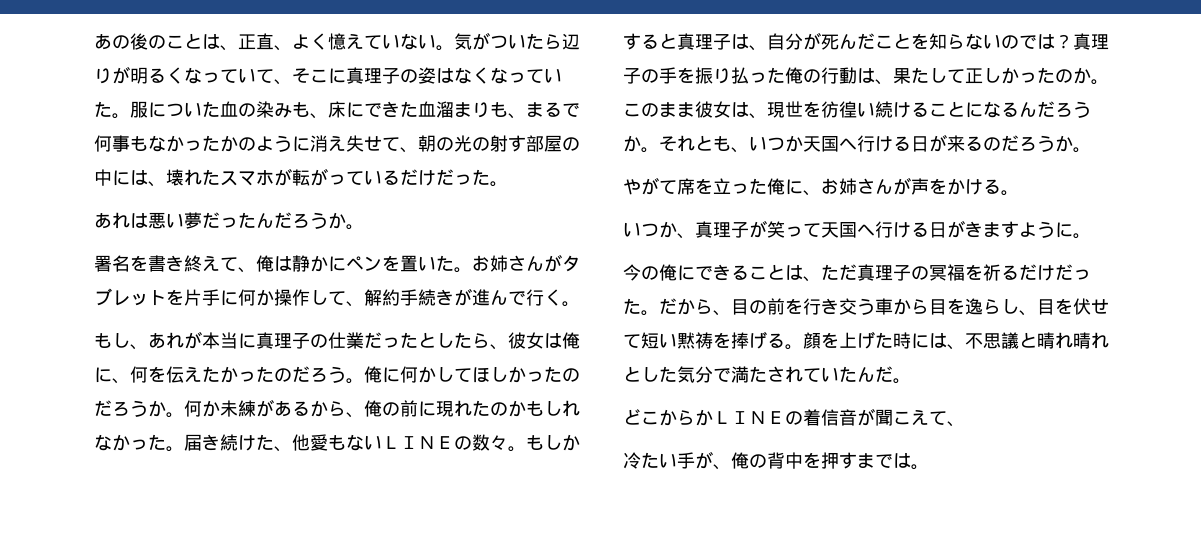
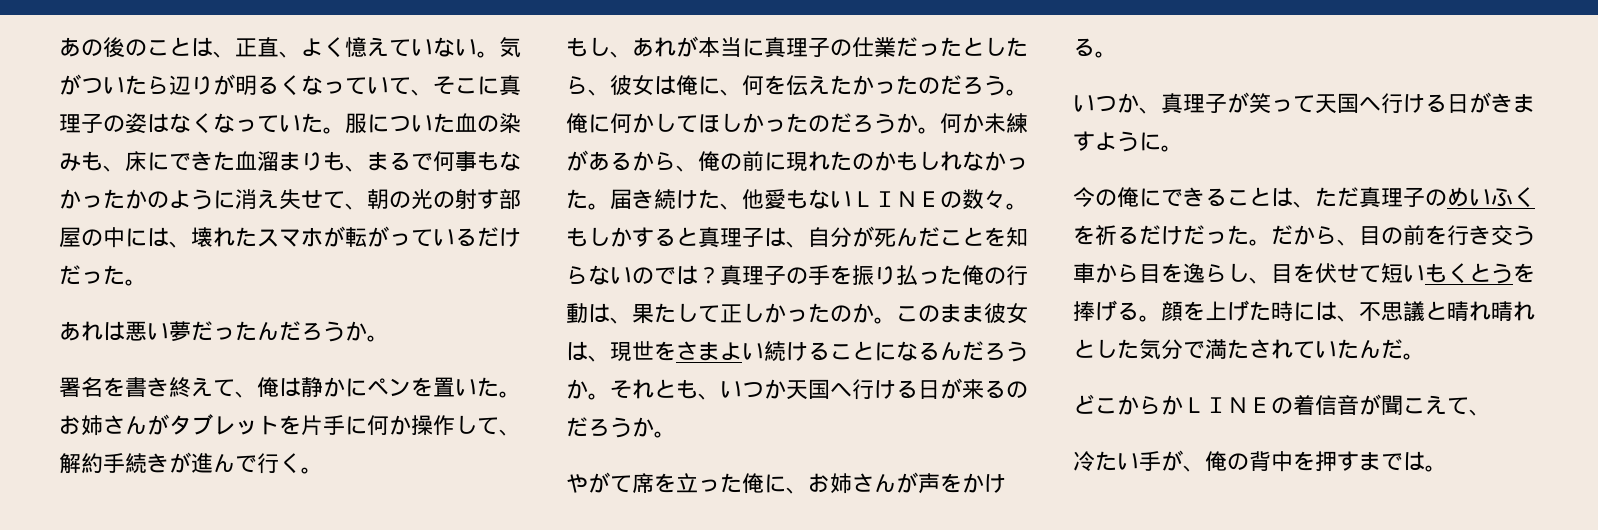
- このまま彼女は、現世を彷徨い続けることになるんだろうか。
+ このまま彼女は、現世をさまよい続けることになるんだろうか。
- 今の俺にできることは、ただ真理子の冥福を祈るだけだった。
+ 今の俺にできることは、ただ真理子のめいふくを祈るだけだった。
- だから、目の前を行き交う車から目を逸らし、目を伏せて短い黙祷を捧げる。
+ だから、目の前を行き交う車から目を逸らし、目を伏せて短いもくとうを捧げる。

